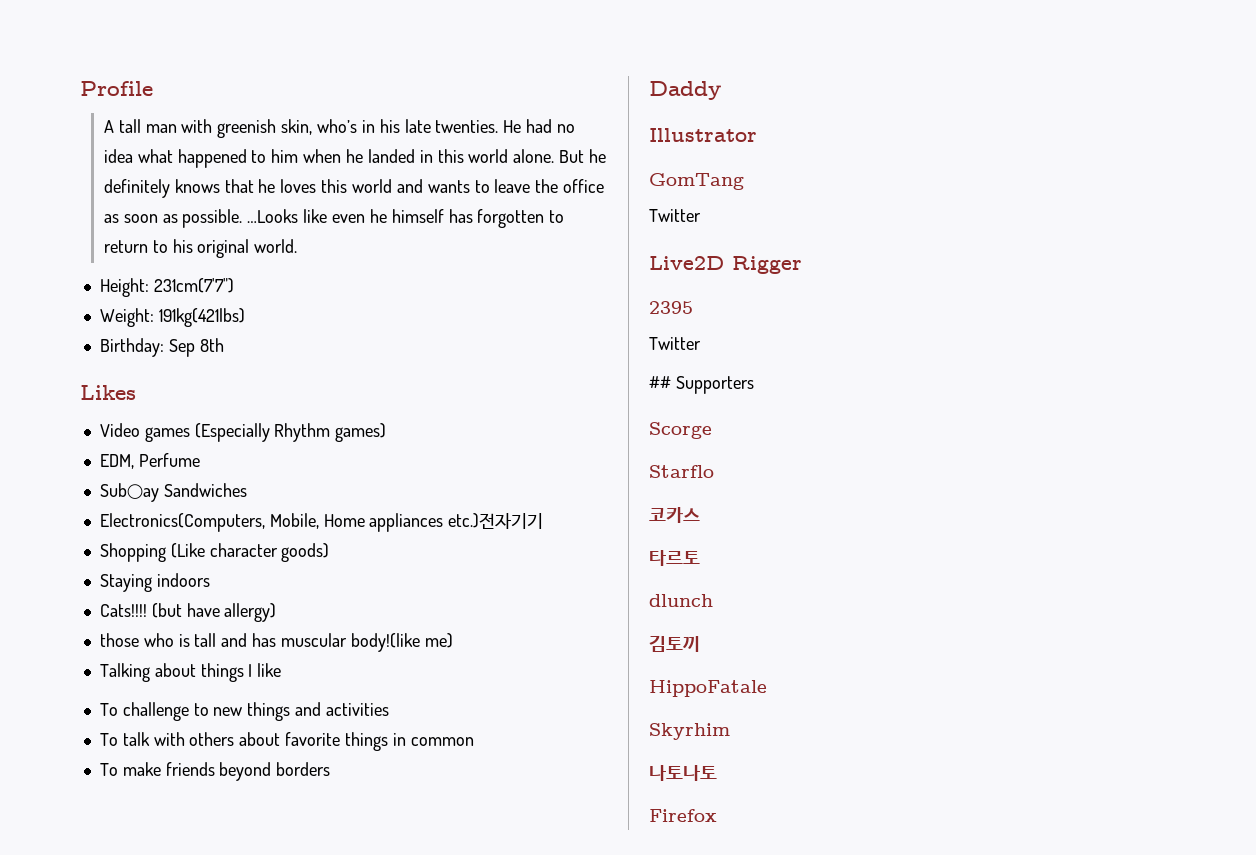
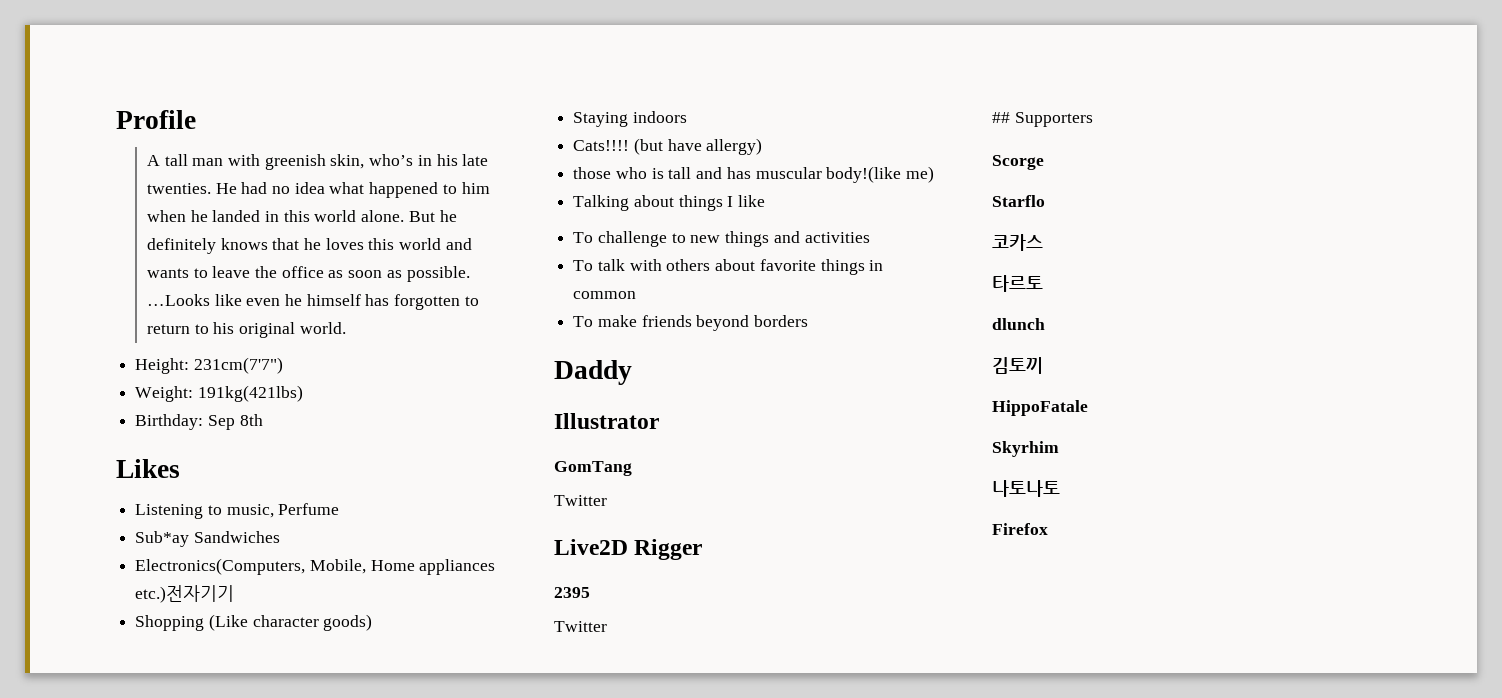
- Video games (Especially Rhythm games)
- EDM, Perfume
+ Listening to music, Perfume
- Sub○ay Sandwiches
+ Sub*ay Sandwiches

